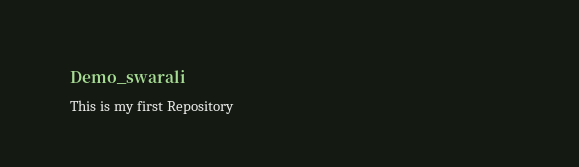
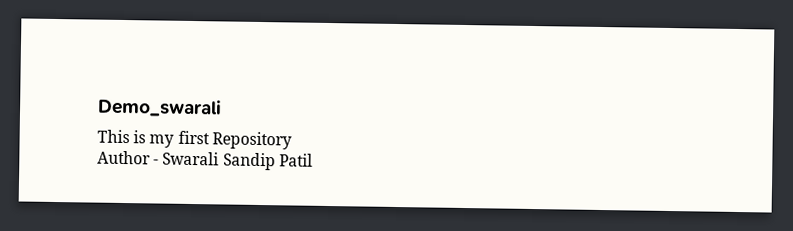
+ Author - Swarali Sandip Patil

